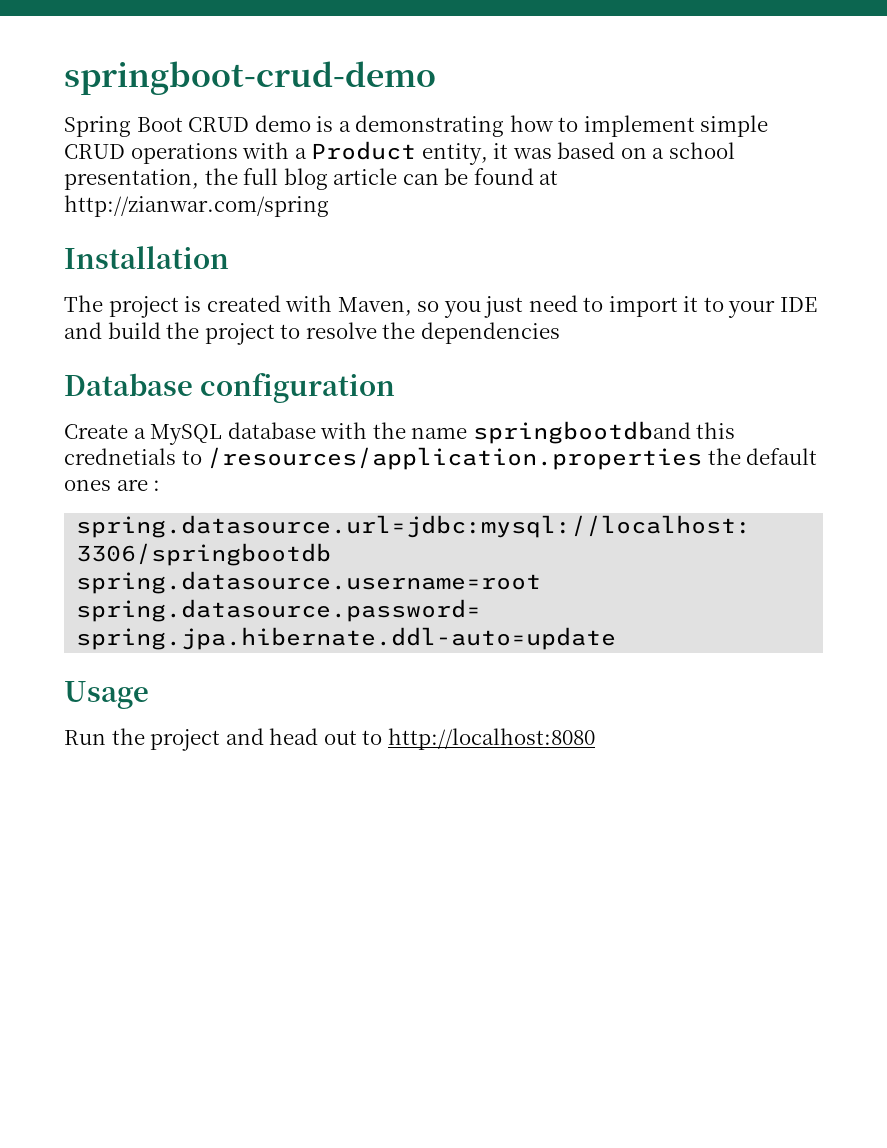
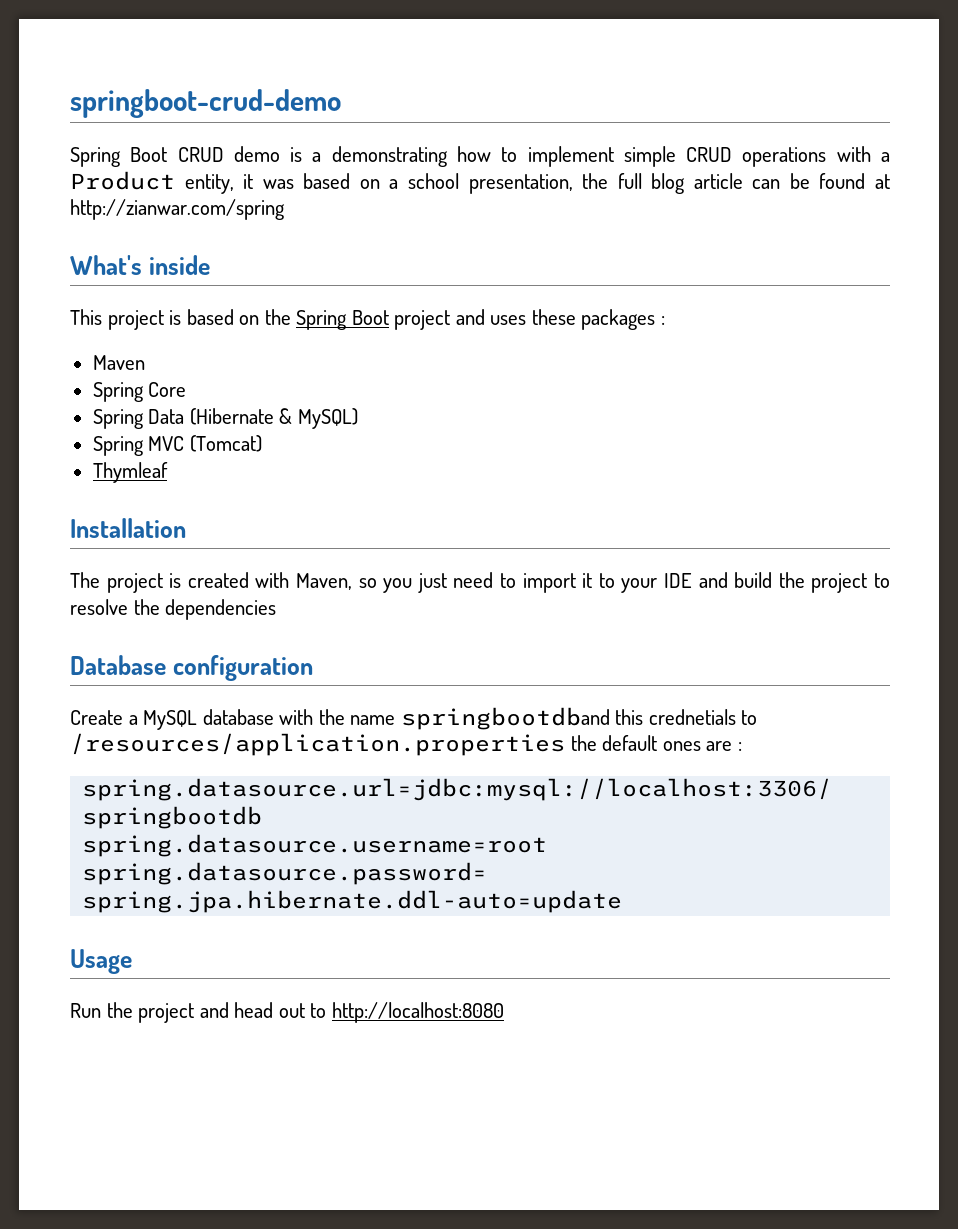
+ What's inside
+ This project is based on the Spring Boot project and uses these packages :
+ Maven
+ Spring Core
+ Spring Data (Hibernate & MySQL)
+ Spring MVC (Tomcat)
+ Thymleaf

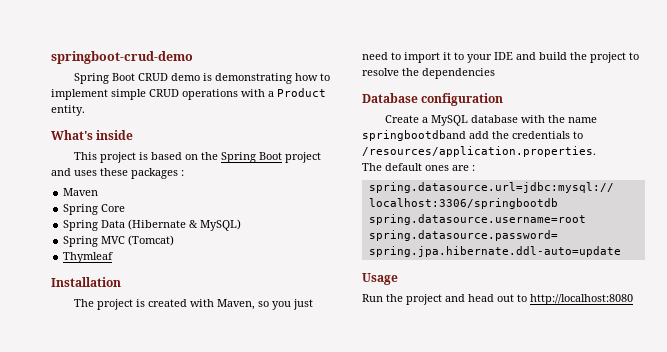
- Spring Boot CRUD demo is a demonstrating how to implement simple CRUD operations with a Product entity, it was based on a school presentation, the full blog article can be found at http://zianwar.com/spring
+ Spring Boot CRUD demo is demonstrating how to implement simple CRUD operations with a Product entity.
- Create a MySQL database with the name springbootdband this crednetials to /resources/application.properties the default ones are :
+ Create a MySQL database with the name springbootdband add the credentials to /resources/application.properties.
+ The default ones are :

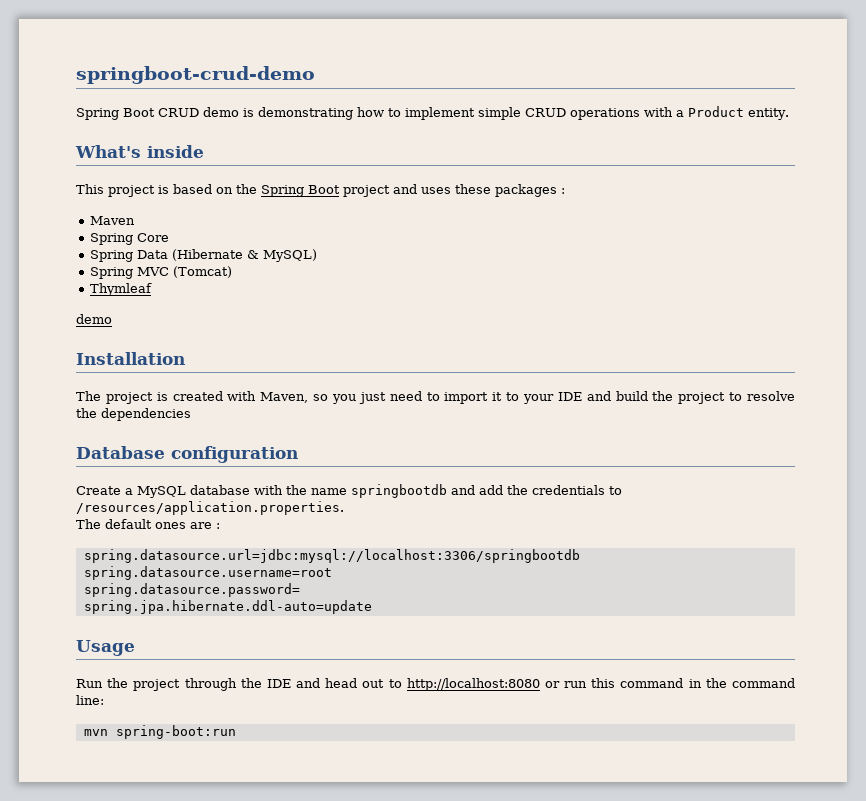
  Thymleaf
+ demo
- Create a MySQL database with the name springbootdband add the credentials to /resources/application.properties.
+ Create a MySQL database with the name springbootdb and add the credentials to /resources/application.properties.
- Run the project and head out to http://localhost:8080
+ Run the project through the IDE and head out to http://localhost:8080 or run this command in the command line:
+ mvn spring-boot:run

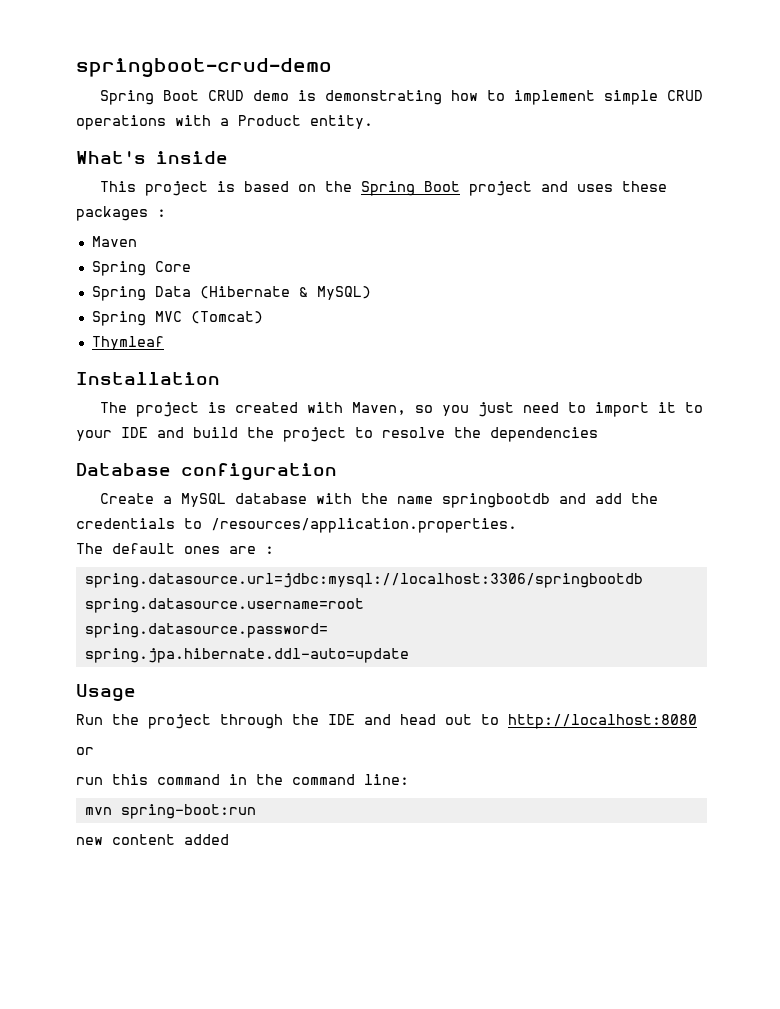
  Thymleaf
- demo
- Run the project through the IDE and head out to http://localhost:8080 or run this command in the command line:
+ Run the project through the IDE and head out to http://localhost:8080
+ or
+ run this command in the command line:
+ new content added

